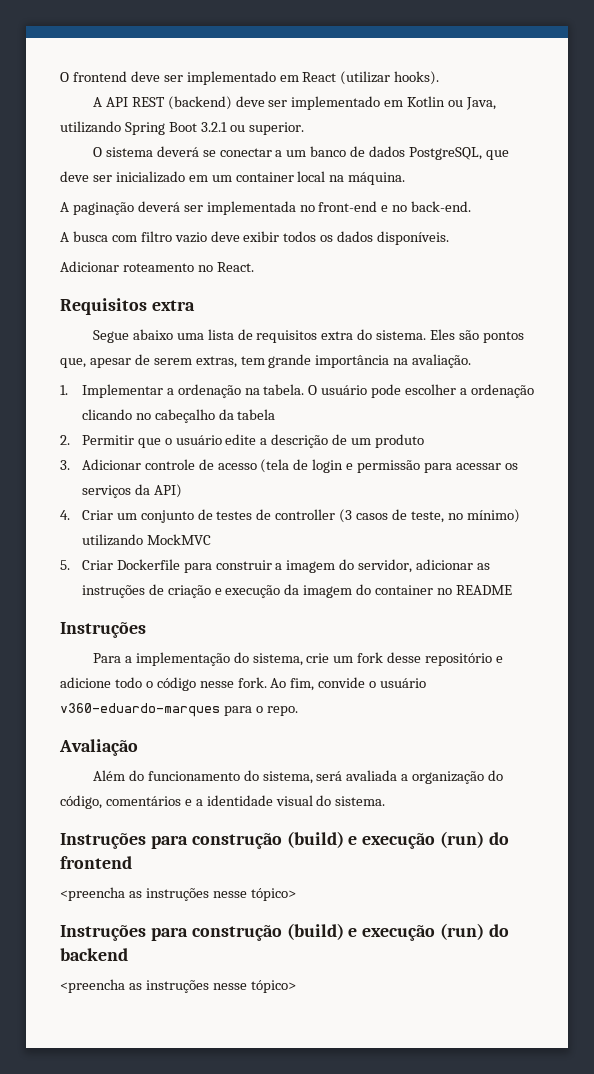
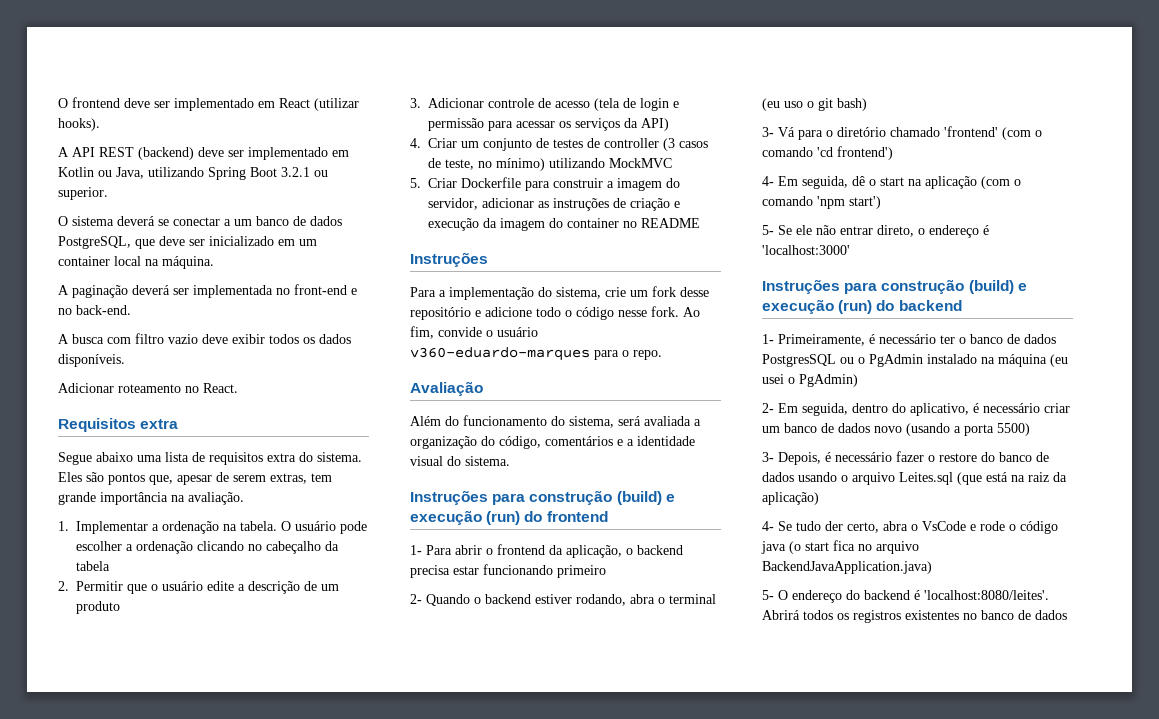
  Instruções para construção (build) e execução (run) do frontend
- <preencha as instruções nesse tópico>
+ 1- Para abrir o frontend da aplicação, o backend precisa estar funcionando primeiro
+ 2- Quando o backend estiver rodando, abra o terminal (eu uso o git bash)
+ 3- Vá para o diretório chamado 'frontend' (com o comando 'cd frontend')
+ 4- Em seguida, dê o start na aplicação (com o comando 'npm start')
+ 5- Se ele não entrar direto, o endereço é 'localhost:3000'
  Instruções para construção (build) e execução (run) do backend
- <preencha as instruções nesse tópico>
+ 1- Primeiramente, é necessário ter o banco de dados PostgresSQL ou o PgAdmin instalado na máquina (eu usei o PgAdmin)
+ 2- Em seguida, dentro do aplicativo, é necessário criar um banco de dados novo (usando a porta 5500)
+ 3- Depois, é necessário fazer o restore do banco de dados usando o arquivo Leites.sql (que está na raiz da aplicação)
+ 4- Se tudo der certo, abra o VsCode e rode o código java (o start fica no arquivo BackendJavaApplication.java)
+ 5- O endereço do backend é 'localhost:8080/leites'. Abrirá todos os registros existentes no banco de dados

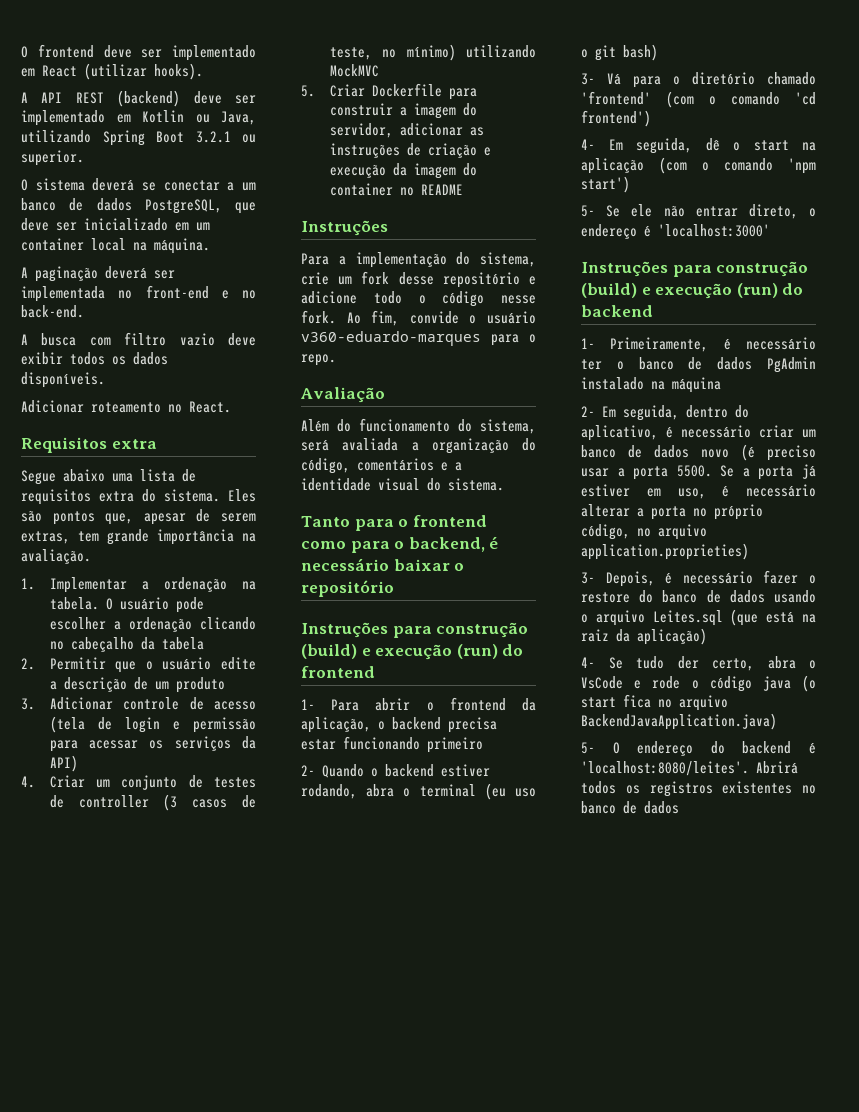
+ Tanto para o frontend como para o backend, é necessário baixar o repositório
- 1- Primeiramente, é necessário ter o banco de dados PostgresSQL ou o PgAdmin instalado na máquina (eu usei o PgAdmin)
+ 1- Primeiramente, é necessário ter o banco de dados PgAdmin instalado na máquina
- 2- Em seguida, dentro do aplicativo, é necessário criar um banco de dados novo (usando a porta 5500)
+ 2- Em seguida, dentro do aplicativo, é necessário criar um banco de dados novo (é preciso usar a porta 5500. Se a porta já estiver em uso, é necessário alterar a porta no próprio código, no arquivo application.proprieties)

